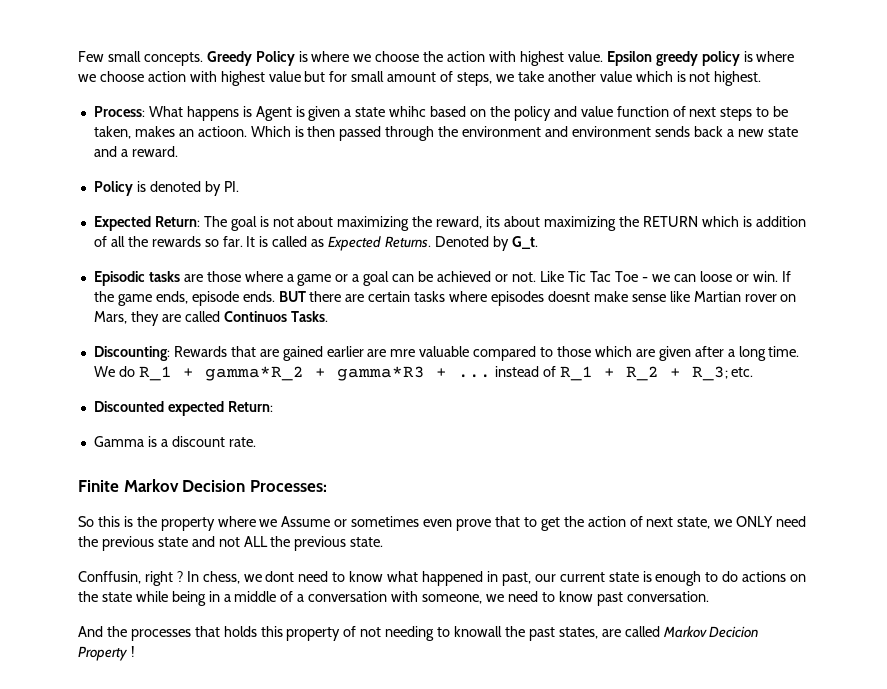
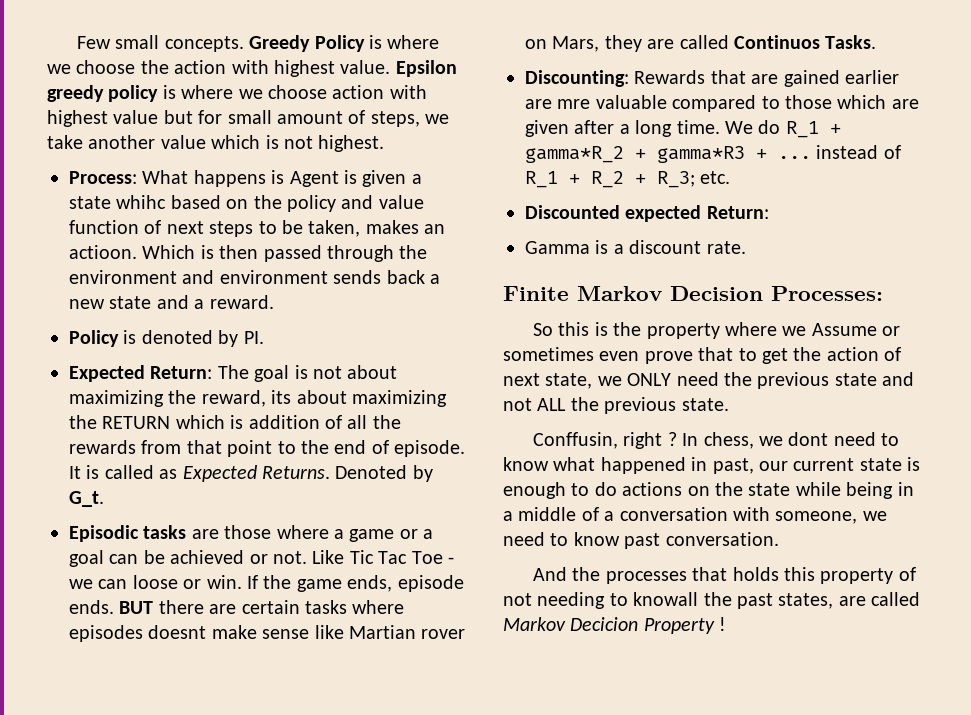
- Expected Return: The goal is not about maximizing the reward, its about maximizing the RETURN which is addition of all the rewards so far.
+ Expected Return: The goal is not about maximizing the reward, its about maximizing the RETURN which is addition of all the rewards from that point to the end of episode.

